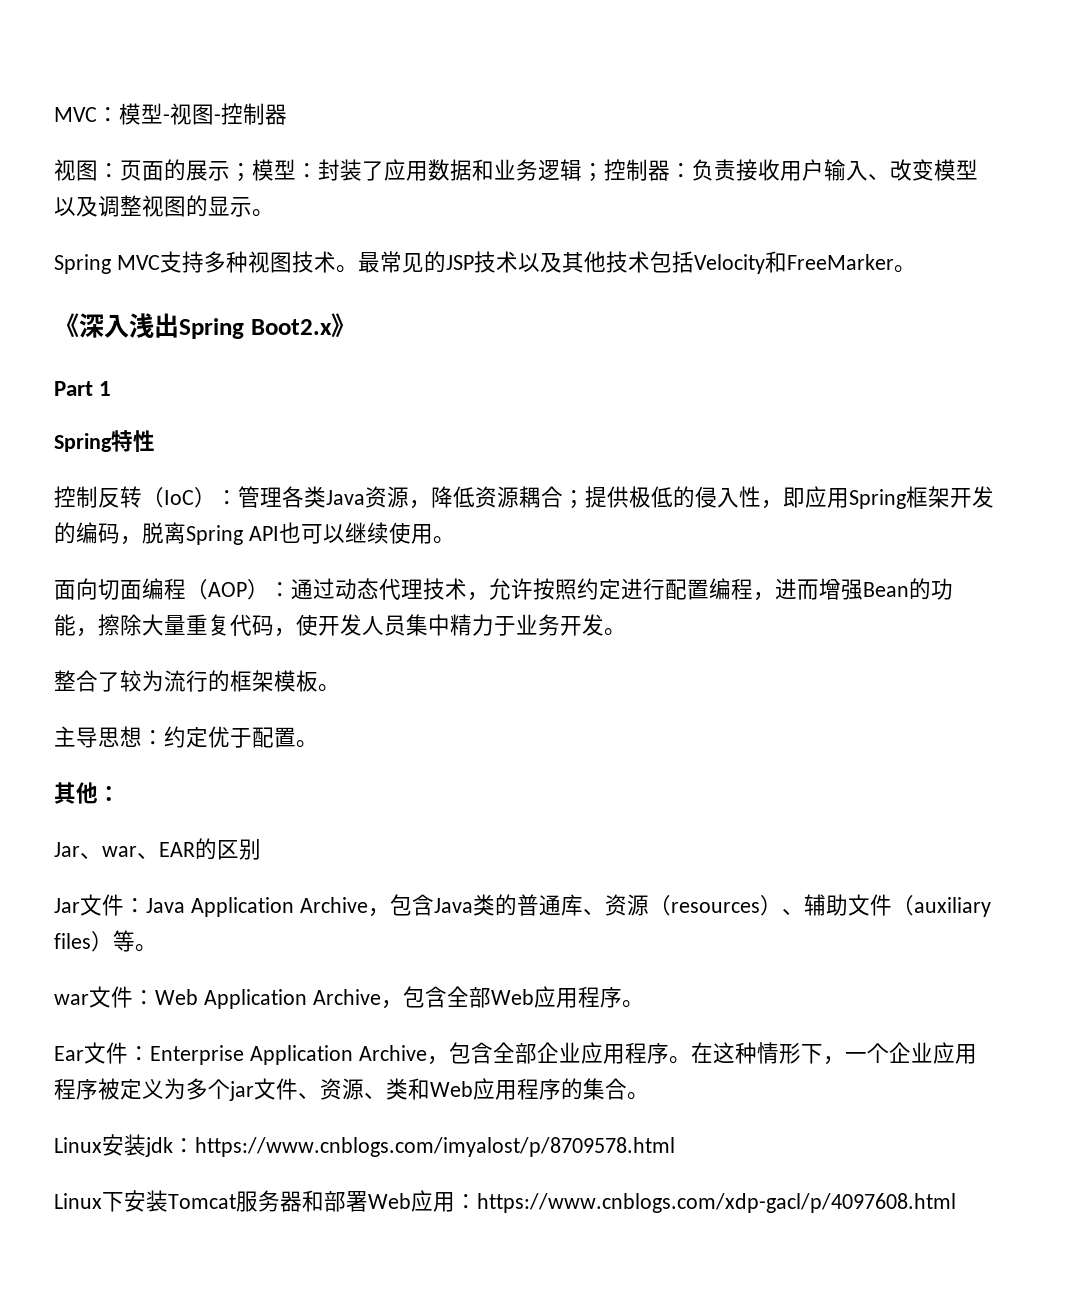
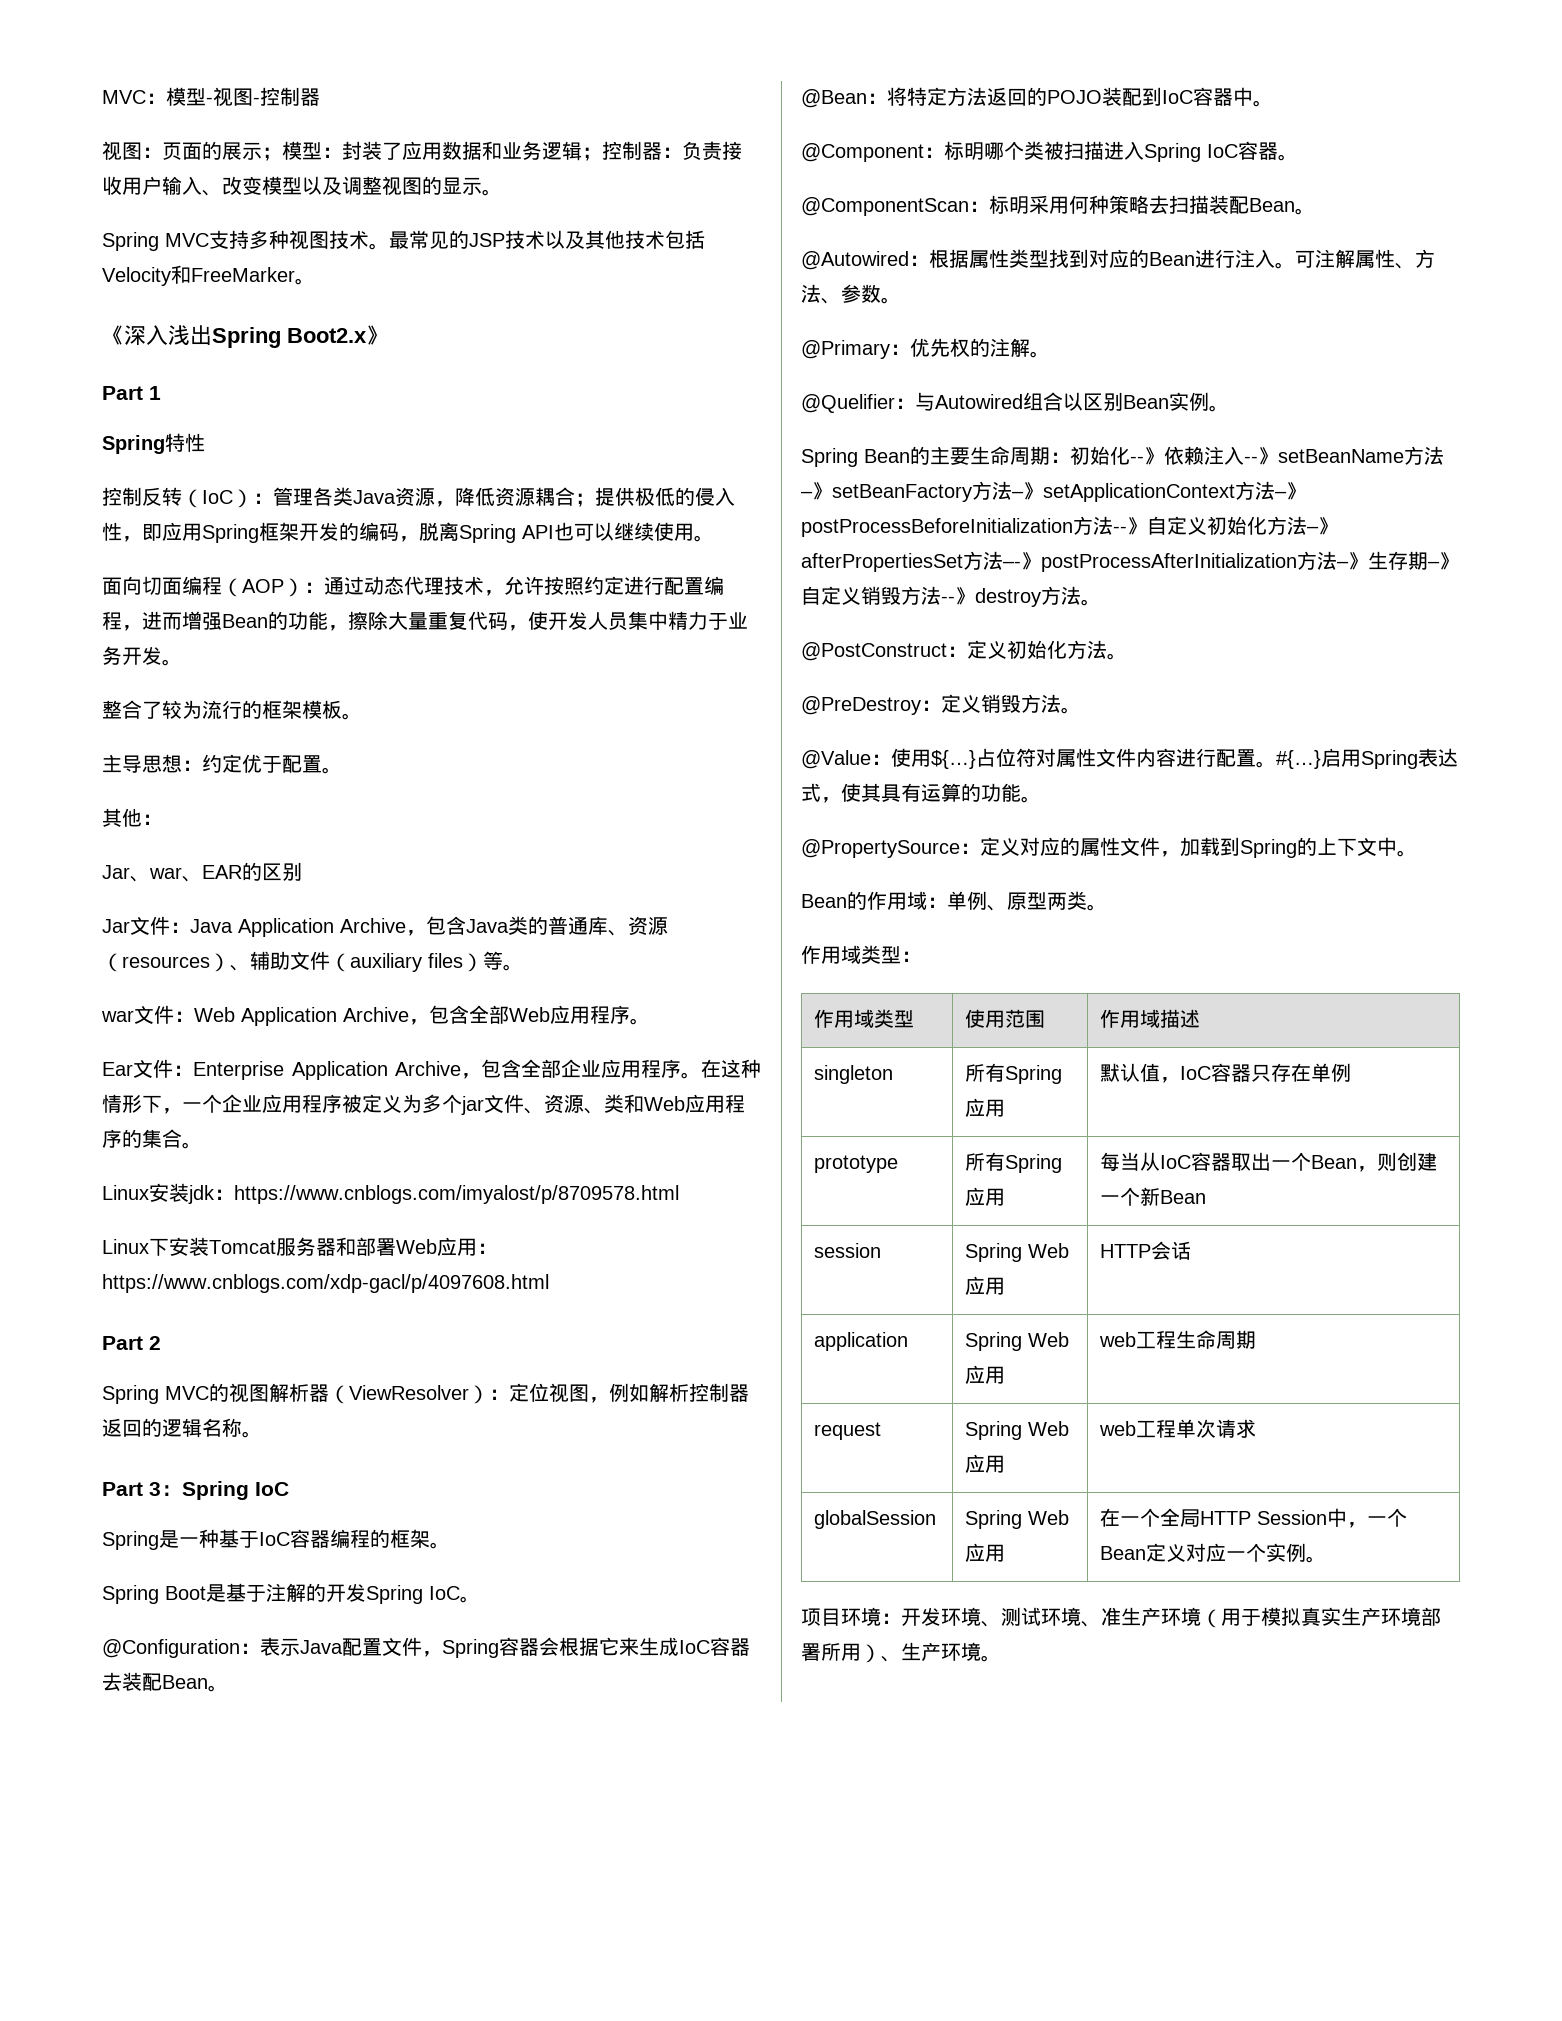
+ Part 2
+ Spring MVC的视图解析器（ViewResolver）：定位视图，例如解析控制器返回的逻辑名称。
+ Part 3：Spring IoC
+ Spring是一种基于IoC容器编程的框架。
+ Spring Boot是基于注解的开发Spring IoC。
+ @Configuration：表示Java配置文件，Spring容器会根据它来生成IoC容器去装配Bean。
+ @Bean：将特定方法返回的POJO装配到IoC容器中。
+ @Component：标明哪个类被扫描进入Spring IoC容器。
+ @ComponentScan：标明采用何种策略去扫描装配Bean。
+ @Autowired：根据属性类型找到对应的Bean进行注入。可注解属性、方法、参数。
+ @Primary：优先权的注解。
+ @Quelifier：与Autowired组合以区别Bean实例。
+ Spring Bean的主要生命周期：初始化--》依赖注入--》setBeanName方法–》setBeanFactory方法–》setApplicationContext方法–》postProcessBeforeInitialization方法--》自定义初始化方法–》afterPropertiesSet方法–-》postProcessAfterInitialization方法–》生存期–》自定义销毁方法--》destroy方法。
+ @PostConstruct：定义初始化方法。
+ @PreDestroy：定义销毁方法。
+ @Value：使用${…}占位符对属性文件内容进行配置。#{…}启用Spring表达式，使其具有运算的功能。
+ @PropertySource：定义对应的属性文件，加载到Spring的上下文中。
+ Bean的作用域：单例、原型两类。
+ 作用域类型：
+ 作用域类型 | 使用范围 | 作用域描述
+ singleton | 所有Spring应用 | 默认值，IoC容器只存在单例
+ prototype | 所有Spring应用 | 每当从IoC容器取出一个Bean，则创建一个新Bean
+ session | Spring Web应用 | HTTP会话
+ application | Spring Web应用 | web工程生命周期
+ request | Spring Web应用 | web工程单次请求
+ globalSession | Spring Web应用 | 在一个全局HTTP Session中，一个Bean定义对应一个实例。
+ 项目环境：开发环境、测试环境、准生产环境（用于模拟真实生产环境部署所用）、生产环境。

